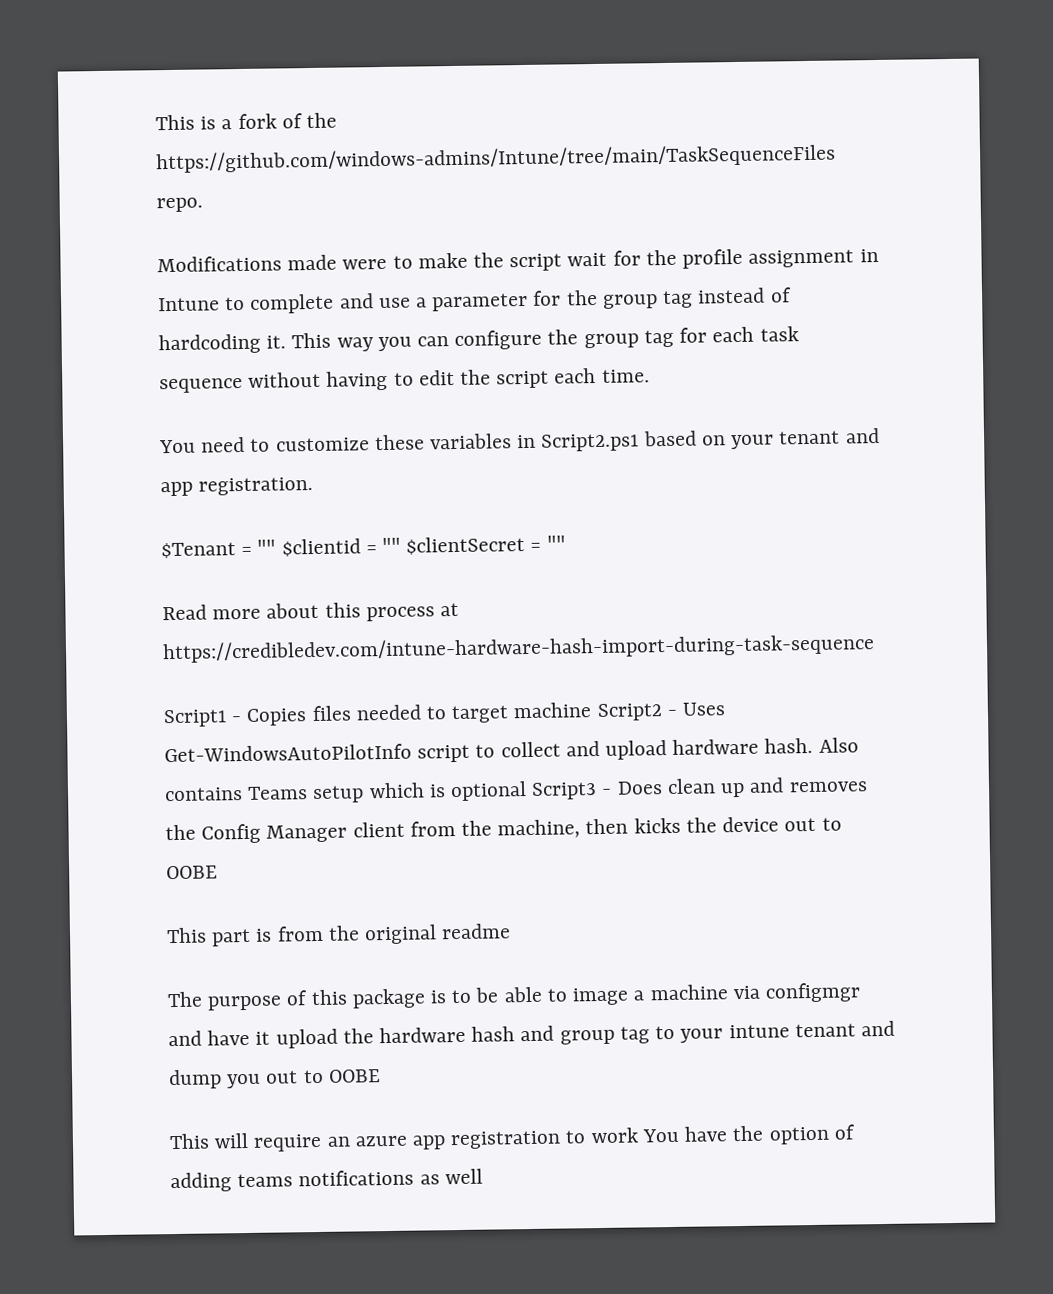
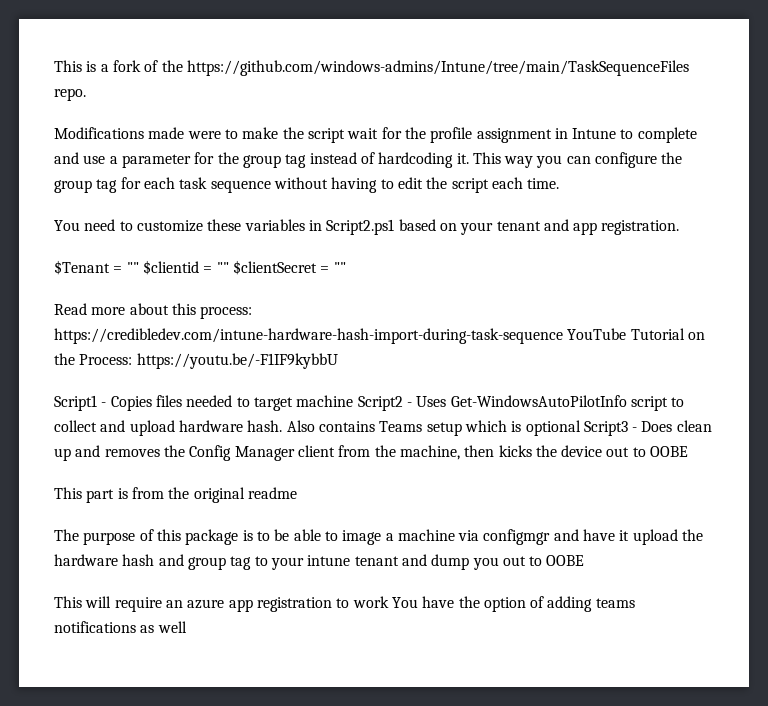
- Read more about this process at https://credibledev.com/intune-hardware-hash-import-during-task-sequence
+ Read more about this process: https://credibledev.com/intune-hardware-hash-import-during-task-sequence YouTube Tutorial on the Process: https://youtu.be/-F1IF9kybbU

